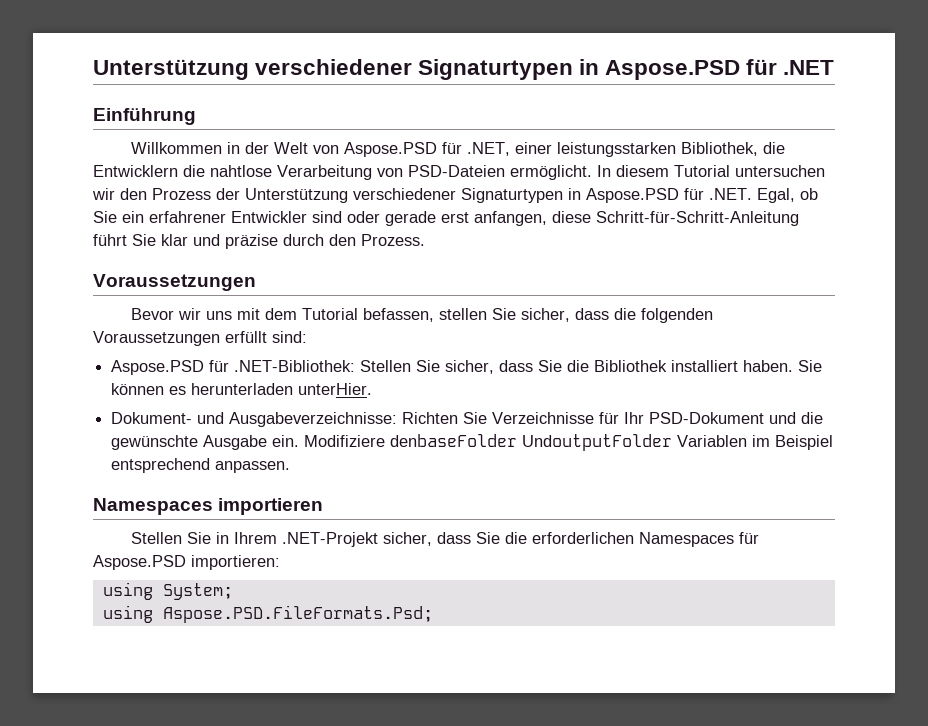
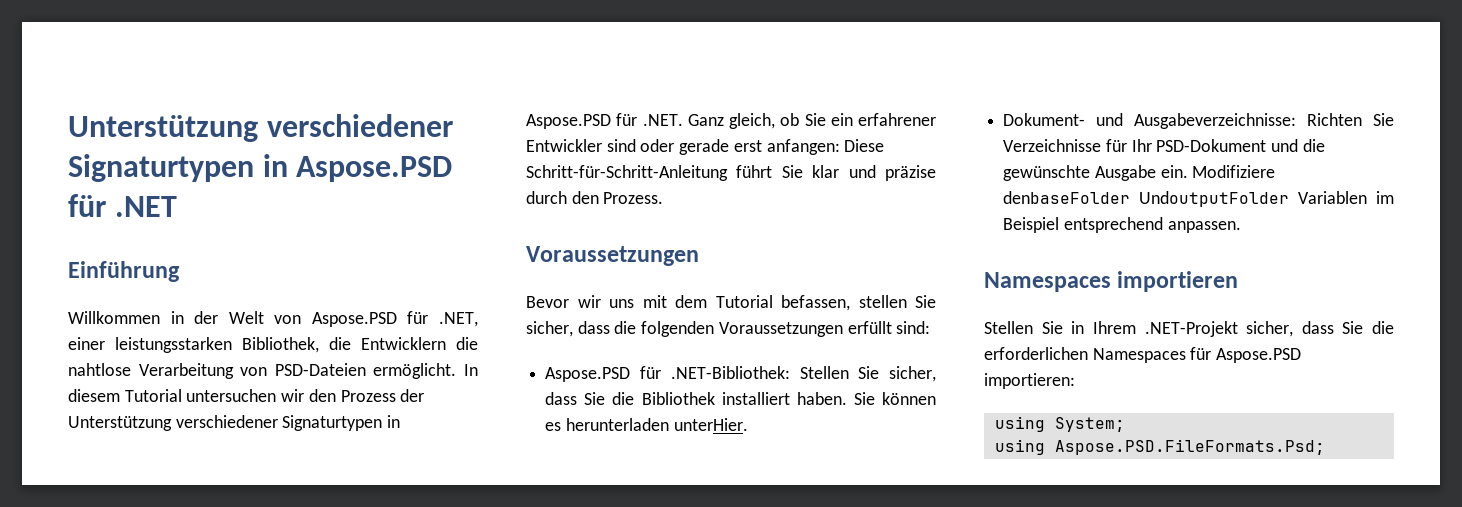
- In diesem Tutorial untersuchen wir den Prozess der Unterstützung verschiedener Signaturtypen in Aspose.PSD für .NET. Egal, ob Sie ein erfahrener Entwickler sind oder gerade erst anfangen, diese Schritt-für-Schritt-Anleitung führt Sie klar und präzise durch den Prozess.
+ In diesem Tutorial untersuchen wir den Prozess der Unterstützung verschiedener Signaturtypen in Aspose.PSD für .NET. Ganz gleich, ob Sie ein erfahrener Entwickler sind oder gerade erst anfangen: Diese Schritt-für-Schritt-Anleitung führt Sie klar und präzise durch den Prozess.

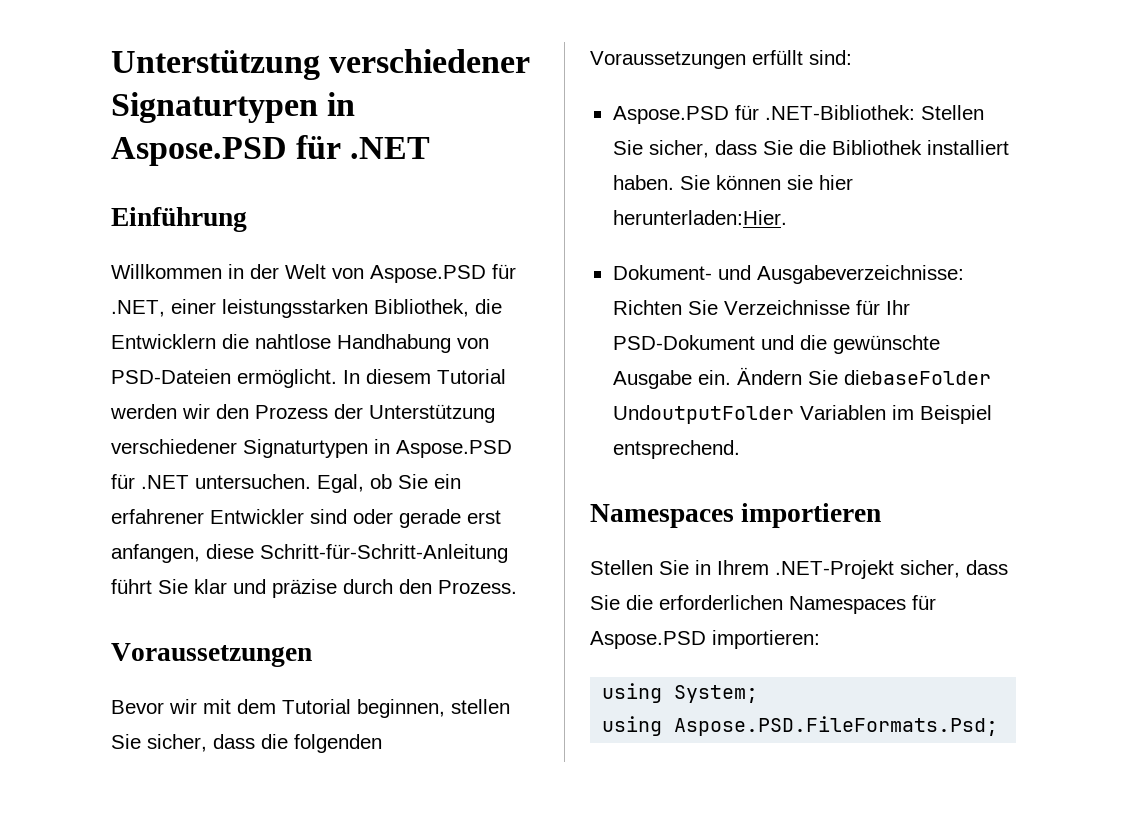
- Willkommen in der Welt von Aspose.PSD für .NET, einer leistungsstarken Bibliothek, die Entwicklern die nahtlose Verarbeitung von PSD-Dateien ermöglicht.
+ Willkommen in der Welt von Aspose.PSD für .NET, einer leistungsstarken Bibliothek, die Entwicklern die nahtlose Handhabung von PSD-Dateien ermöglicht.
- In diesem Tutorial untersuchen wir den Prozess der Unterstützung verschiedener Signaturtypen in Aspose.PSD für .NET. Ganz gleich, ob Sie ein erfahrener Entwickler sind oder gerade erst anfangen: Diese Schritt-für-Schritt-Anleitung führt Sie klar und präzise durch den Prozess.
+ In diesem Tutorial werden wir den Prozess der Unterstützung verschiedener Signaturtypen in Aspose.PSD für .NET untersuchen. Egal, ob Sie ein erfahrener Entwickler sind oder gerade erst anfangen, diese Schritt-für-Schritt-Anleitung führt Sie klar und präzise durch den Prozess.
- Bevor wir uns mit dem Tutorial befassen, stellen Sie sicher, dass die folgenden Voraussetzungen erfüllt sind:
+ Bevor wir mit dem Tutorial beginnen, stellen Sie sicher, dass die folgenden Voraussetzungen erfüllt sind:
- Sie können es herunterladen unterHier.
+ Sie können sie hier herunterladen:Hier.
- Modifiziere denbaseFolder UndoutputFolder Variablen im Beispiel entsprechend anpassen.
+ Ändern Sie diebaseFolder UndoutputFolder Variablen im Beispiel entsprechend.

